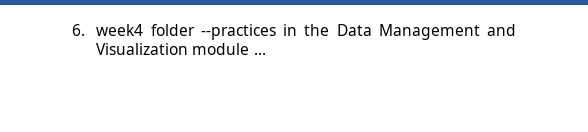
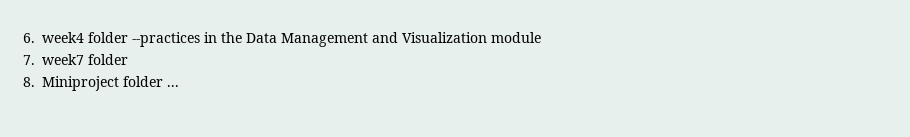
- 6. week4 folder --practices in the Data Management and Visualization module ...
+ 6. week4 folder --practices in the Data Management and Visualization module
+ 7. week7 folder
+ 8. Miniproject folder ...

